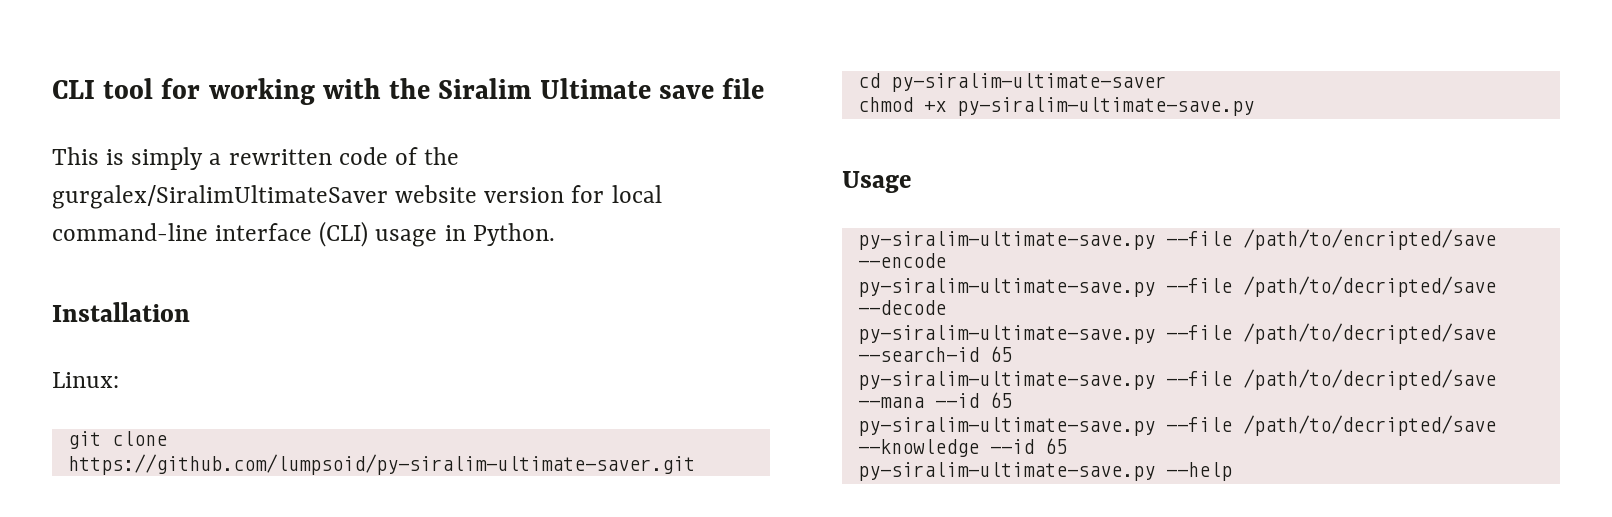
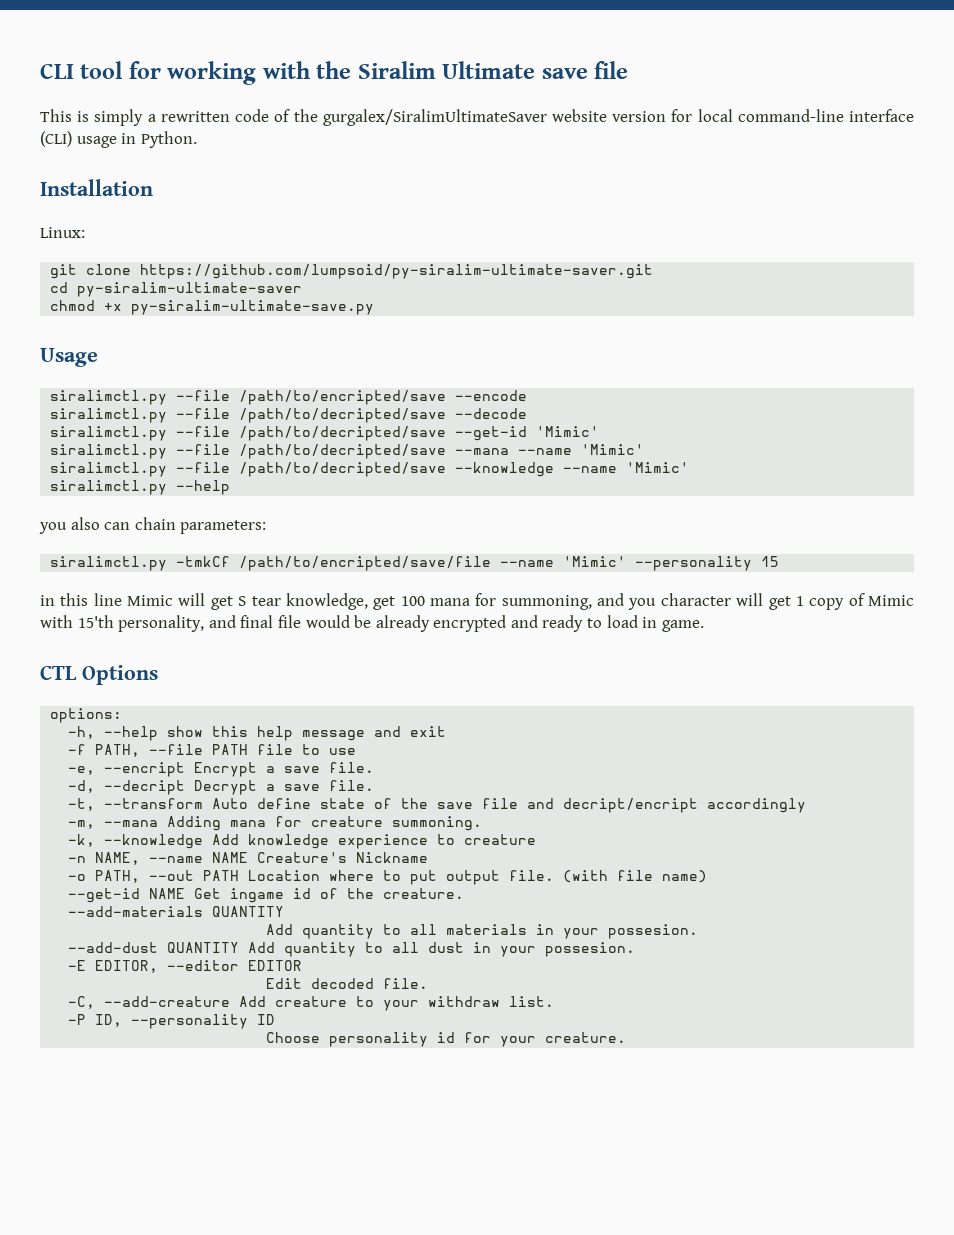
- py-siralim-ultimate-save.py --file /path/to/encripted/save --encode
+ siralimctl.py --file /path/to/encripted/save --encode
- py-siralim-ultimate-save.py --file /path/to/decripted/save --decode
+ siralimctl.py --file /path/to/decripted/save --decode
- py-siralim-ultimate-save.py --file /path/to/decripted/save --search-id 65
- py-siralim-ultimate-save.py --file /path/to/decripted/save --mana --id 65
- py-siralim-ultimate-save.py --file /path/to/decripted/save --knowledge --id 65
- py-siralim-ultimate-save.py --help
+ siralimctl.py --file /path/to/decripted/save --get-id 'Mimic'
+ siralimctl.py --file /path/to/decripted/save --mana --name 'Mimic'
+ siralimctl.py --file /path/to/decripted/save --knowledge --name 'Mimic'
+ siralimctl.py --help
+ you also can chain parameters:
+ siralimctl.py -tmkCf /path/to/encripted/save/file --name 'Mimic' --personality 15
+ in this line Mimic will get S tear knowledge, get 100 mana for summoning, and you character will get 1 copy of Mimic with 15'th personality, and final file would be already encrypted and ready to load in game.
+ CTL Options
+ options:
+ -h, --help show this help message and exit
+ -f PATH, --file PATH file to use
+ -e, --encript Encrypt a save file.
+ -d, --decript Decrypt a save file.
+ -t, --transform Auto define state of the save file and decript/encript accordingly
+ -m, --mana Adding mana for creature summoning.
+ -k, --knowledge Add knowledge experience to creature
+ -n NAME, --name NAME Creature's Nickname
+ -o PATH, --out PATH Location where to put output file. (with file name)
+ --get-id NAME Get ingame id of the creature.
+ --add-materials QUANTITY
+ Add quantity to all materials in your possesion.
+ --add-dust QUANTITY Add quantity to all dust in your possesion.
+ -E EDITOR, --editor EDITOR
+ Edit decoded file.
+ -C, --add-creature Add creature to your withdraw list.
+ -P ID, --personality ID
+ Choose personality id for your creature.

